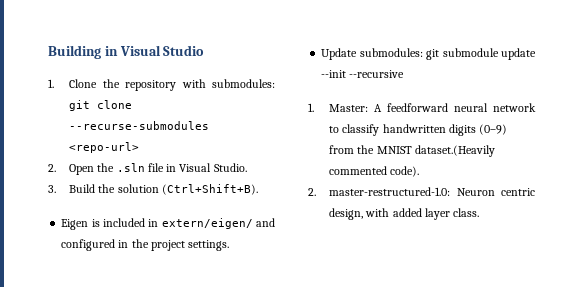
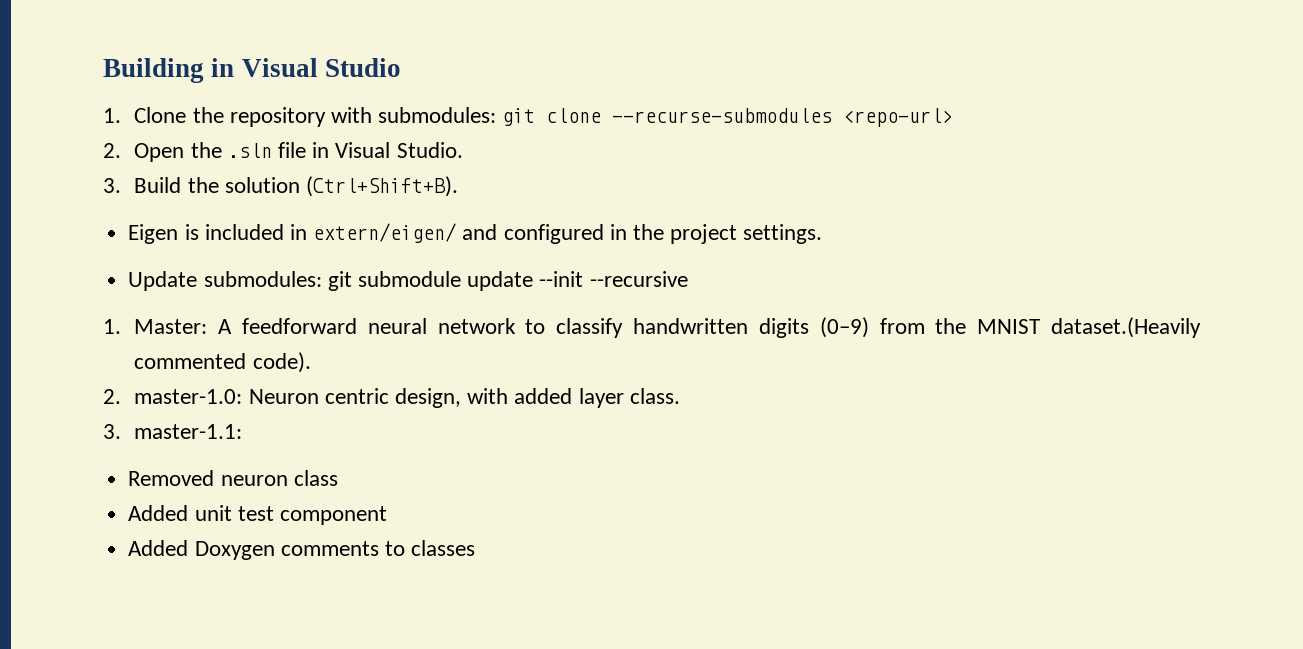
- 2. master-restructured-1.0: Neuron centric design, with added layer class.
+ 2. master-1.0: Neuron centric design, with added layer class.
+ 3. master-1.1:
+ Removed neuron class
+ Added unit test component
+ Added Doxygen comments to classes

